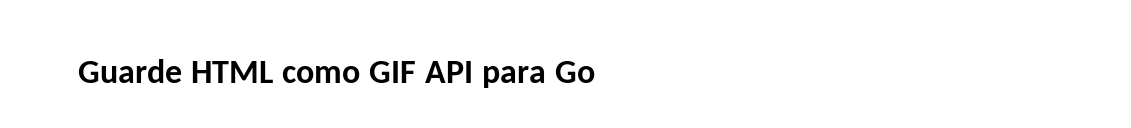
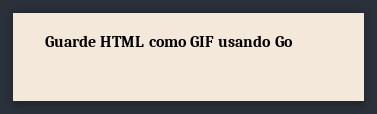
- Guarde HTML como GIF API para Go
+ Guarde HTML como GIF usando Go

